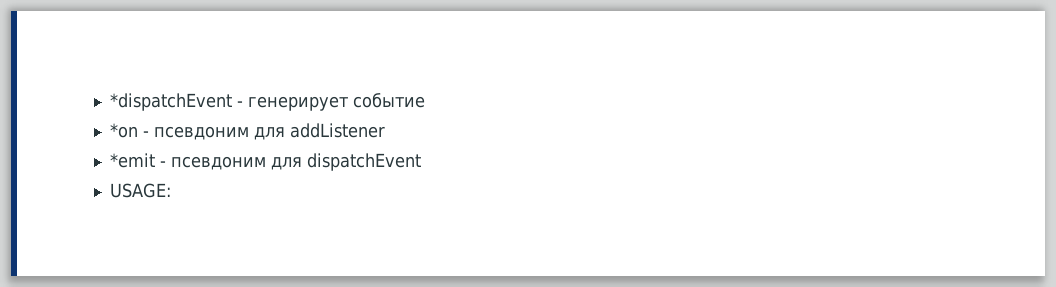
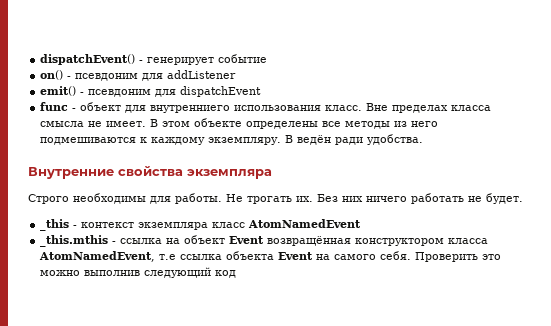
- *dispatchEvent - генерирует событие
+ dispatchEvent() - генерирует событие
- *on - псевдоним для addListener
+ on() - псевдоним для addListener
- *emit - псевдоним для dispatchEvent
+ emit() - псевдоним для dispatchEvent
- USAGE:
+ func - объект для внутренниего использования класс. Вне пределах класса смысла не имеет. В этом объекте определены все методы из него подмешиваются к каждому экземпляру. В ведён ради удобства.
+ Внутренние свойства экземпляра
+ Cтрого необходимы для работы. Не трогать их. Без них ничего работать не будет.
+ _this - контекст экземпляра класс AtomNamedEvent
+ _this.mthis - ссылка на объект Event возвращённая конструктором класса AtomNamedEvent, т.е ссылка объекта Event на самого себя. Проверить это можно выполнив следующий код

